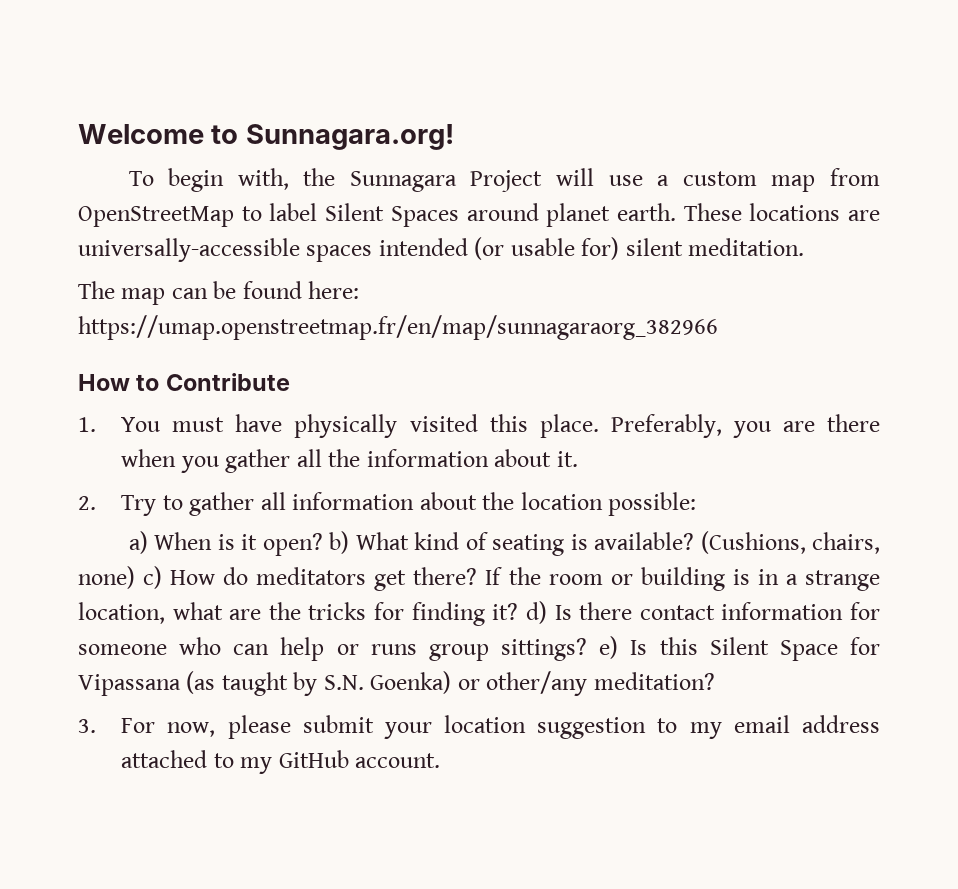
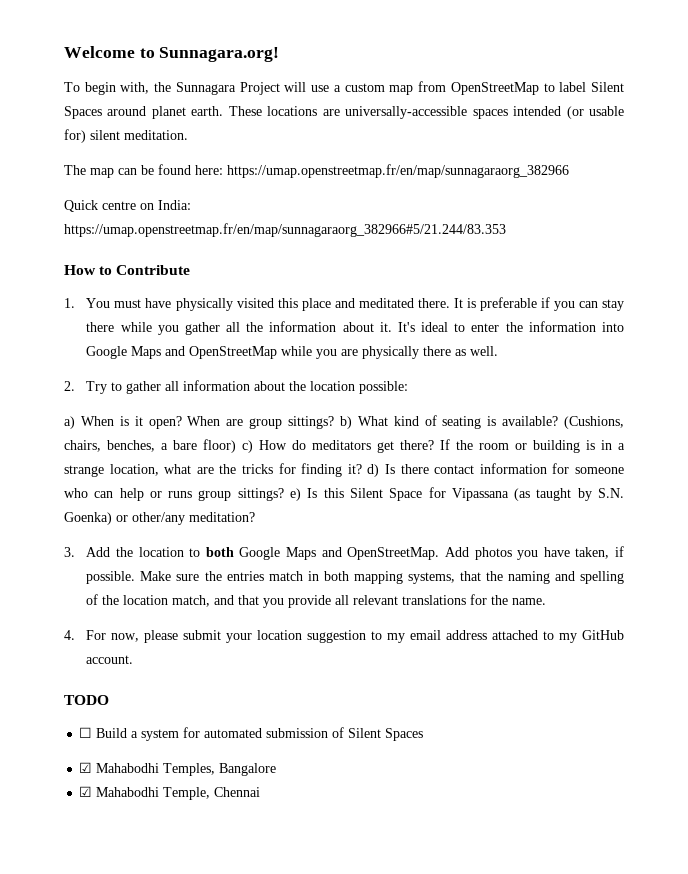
+ Quick centre on India: https://umap.openstreetmap.fr/en/map/sunnagaraorg_382966#5/21.244/83.353
- 1. You must have physically visited this place. Preferably, you are there when you gather all the information about it.
+ 1. You must have physically visited this place and meditated there. It is preferable if you can stay there while you gather all the information about it. It's ideal to enter the information into Google Maps and OpenStreetMap while you are physically there as well.
- a) When is it open? b) What kind of seating is available?
+ a) When is it open? When are group sittings? b) What kind of seating is available?
- (Cushions, chairs, none) c) How do meditators get there?
+ (Cushions, chairs, benches, a bare floor) c) How do meditators get there?
- 3. For now, please submit your location suggestion to my email address attached to my GitHub account.
+ 3. Add the location to both Google Maps and OpenStreetMap. Add photos you have taken, if possible. Make sure the entries match in both mapping systems, that the naming and spelling of the location match, and that you provide all relevant translations for the name.
+ 4. For now, please submit your location suggestion to my email address attached to my GitHub account.
+ TODO
+ ☐ Build a system for automated submission of Silent Spaces
+ ☑ Mahabodhi Temples, Bangalore
+ ☑ Mahabodhi Temple, Chennai

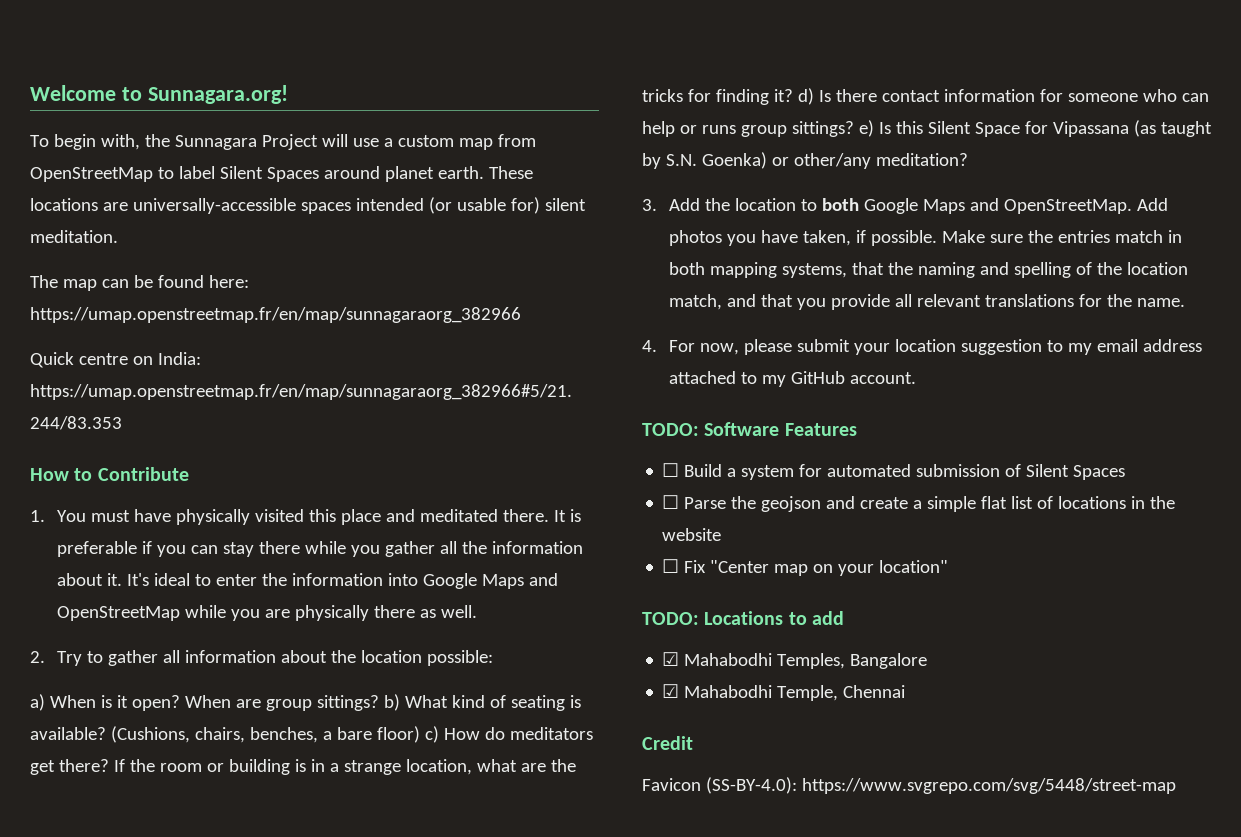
- TODO
+ TODO: Software Features
+ ☐ Parse the geojson and create a simple flat list of locations in the website
+ ☐ Fix "Center map on your location"
+ TODO: Locations to add
+ Credit
+ Favicon (SS-BY-4.0): https://www.svgrepo.com/svg/5448/street-map

